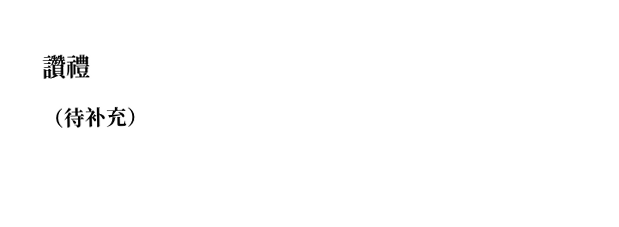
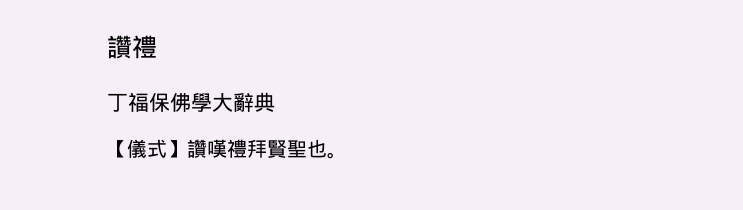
- （待补充）
+ 丁福保佛學大辭典
+ 【儀式】讚嘆禮拜賢聖也。

